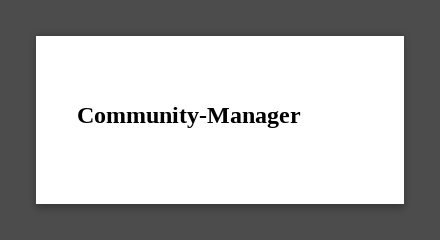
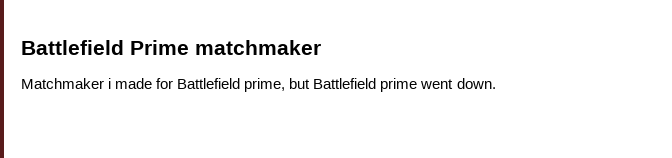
- Community-Manager
+ Battlefield Prime matchmaker
+ Matchmaker i made for Battlefield prime, but Battlefield prime went down.

